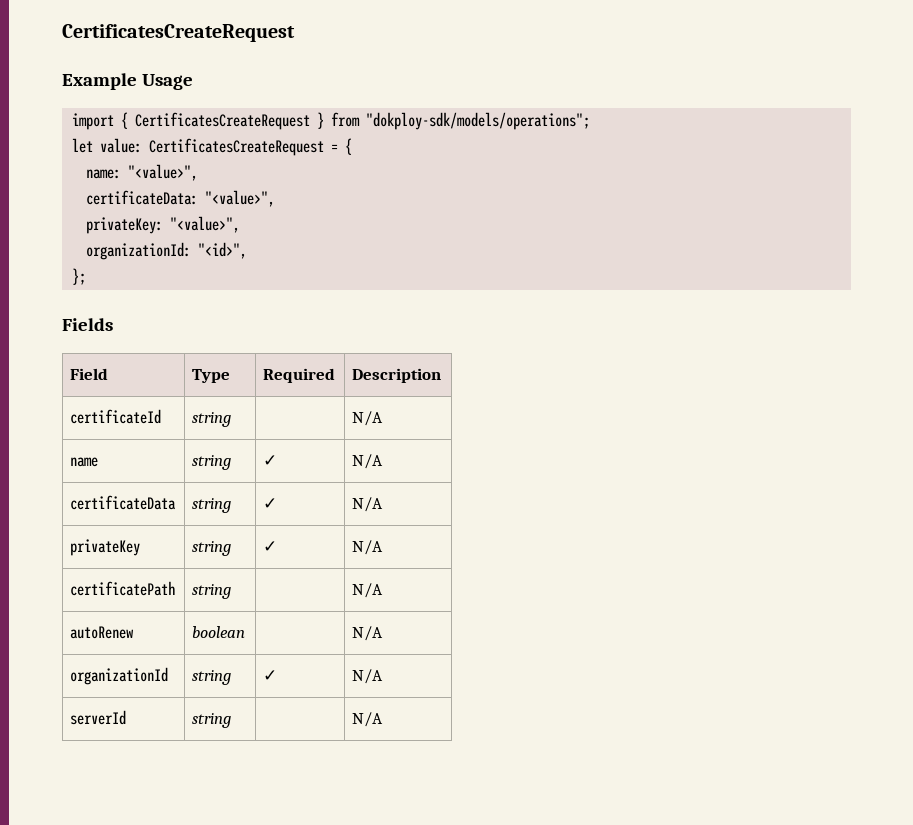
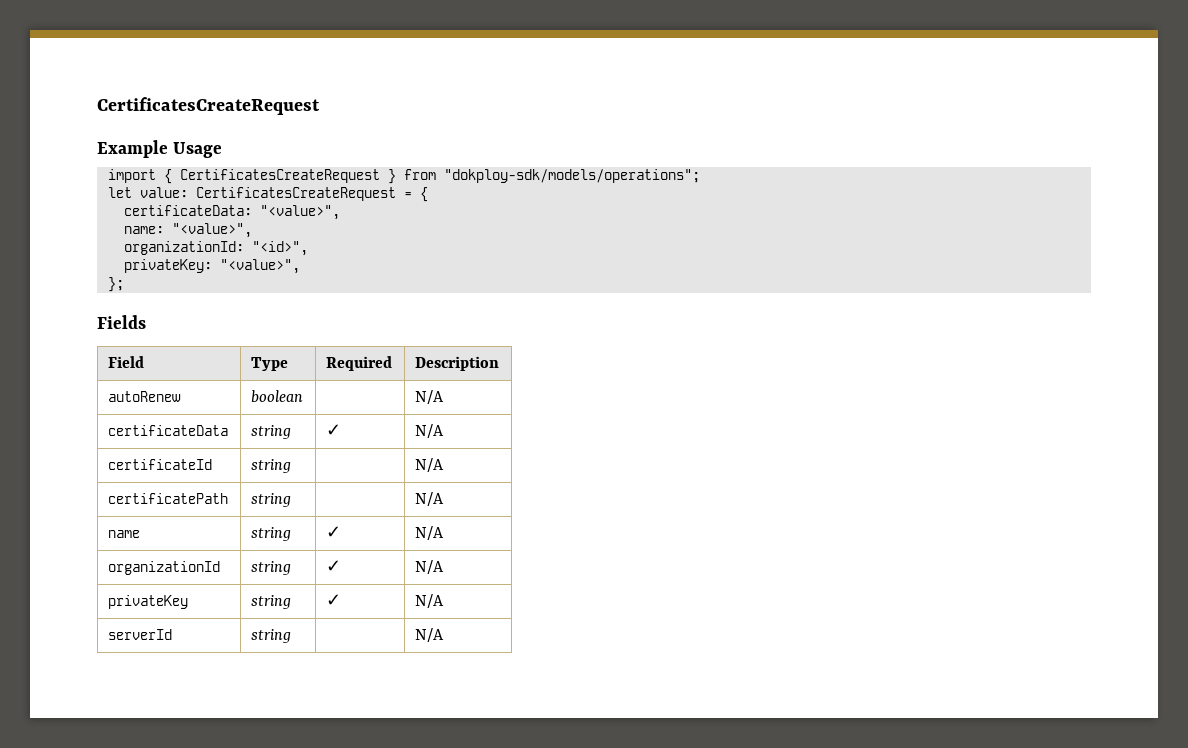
- name: "<value>",
- privateKey: "<value>",
+ name: "<value>",
+ privateKey: "<value>",
+ autoRenew | boolean | | N/A
+ certificateData | string | ✓ | N/A
+ certificatePath | string | | N/A
- certificateData | string | ✓ | N/A
+ organizationId | string | ✓ | N/A
- certificatePath | string | | N/A
- autoRenew | boolean | | N/A
- organizationId | string | ✓ | N/A

